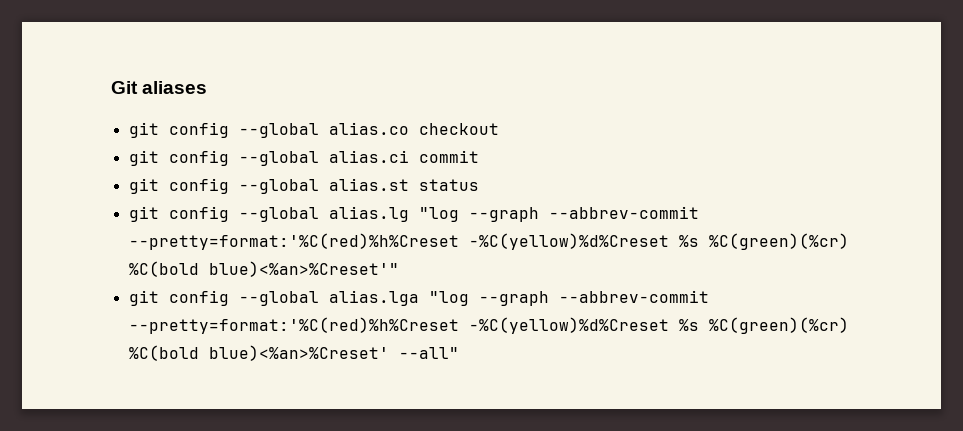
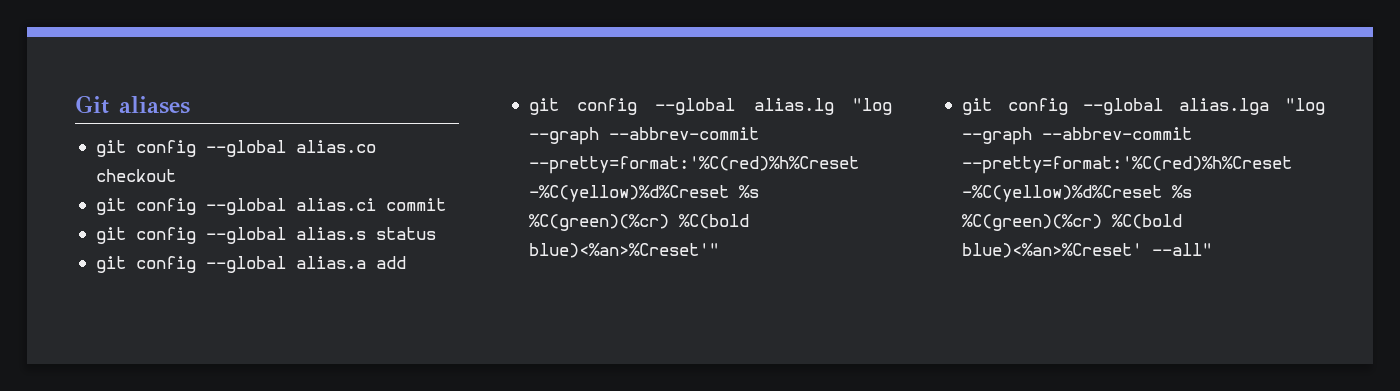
- git config --global alias.st status
+ git config --global alias.s status
+ git config --global alias.a add

